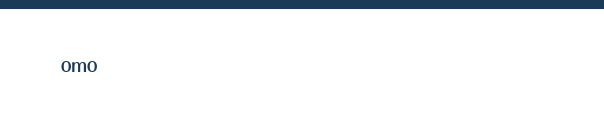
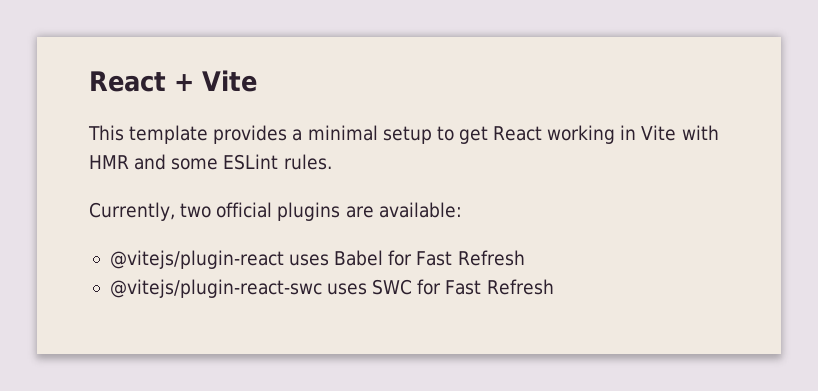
- omo
+ React + Vite
+ This template provides a minimal setup to get React working in Vite with HMR and some ESLint rules.
+ Currently, two official plugins are available:
+ @vitejs/plugin-react uses Babel for Fast Refresh
+ @vitejs/plugin-react-swc uses SWC for Fast Refresh

